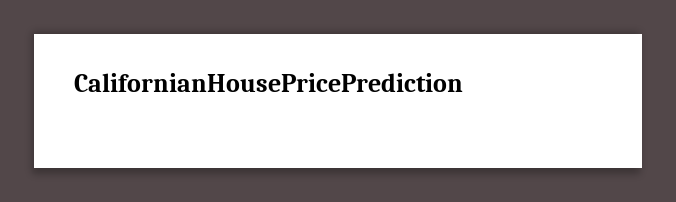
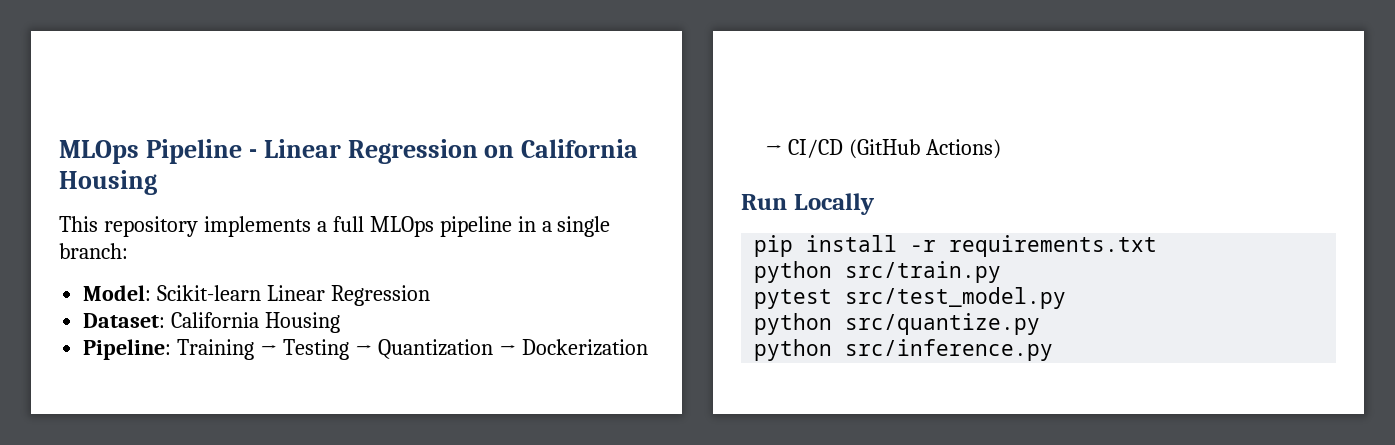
- CalifornianHousePricePrediction
+ MLOps Pipeline - Linear Regression on California Housing
+ This repository implements a full MLOps pipeline in a single branch:
+ Model: Scikit-learn Linear Regression
+ Dataset: California Housing
+ Pipeline: Training → Testing → Quantization → Dockerization → CI/CD (GitHub Actions)
+ Run Locally
+ pip install -r requirements.txt
+ python src/train.py
+ pytest src/test_model.py
+ python src/quantize.py
+ python src/inference.py

